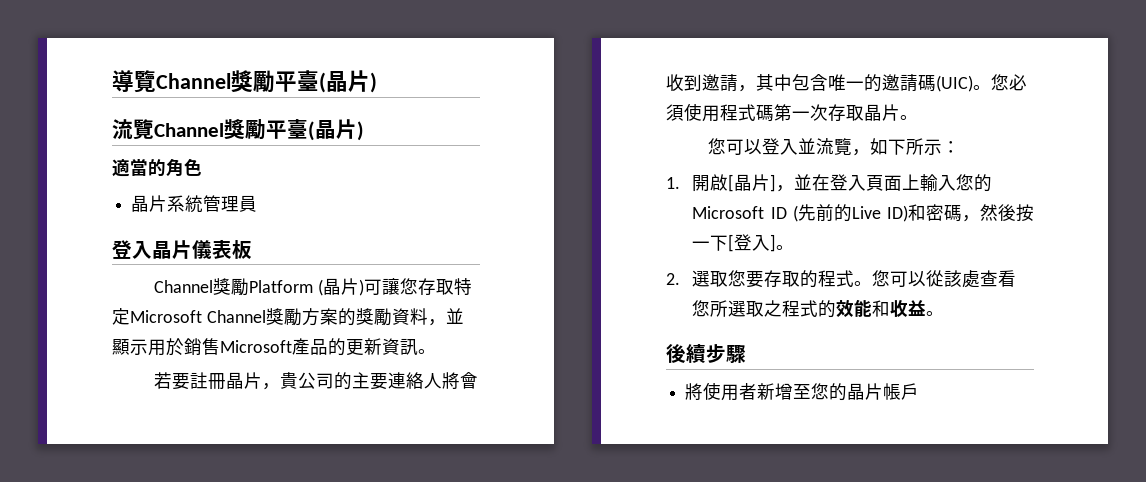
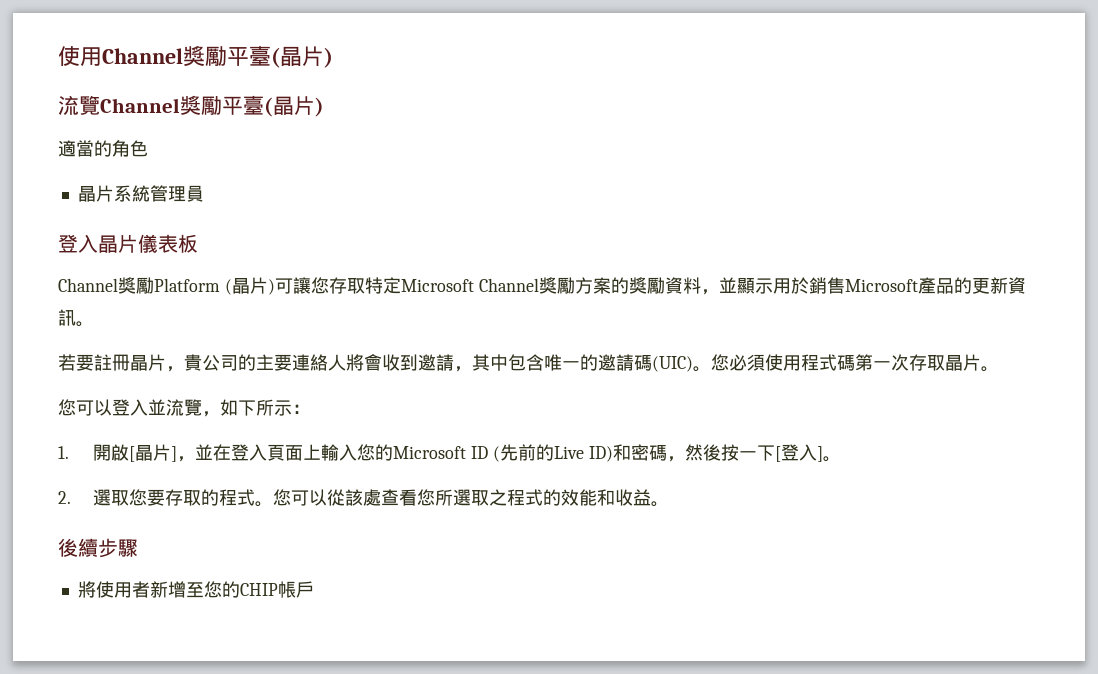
- 導覽Channel獎勵平臺(晶片)
+ 使用Channel獎勵平臺(晶片)
- 將使用者新增至您的晶片帳戶
+ 將使用者新增至您的CHIP帳戶

